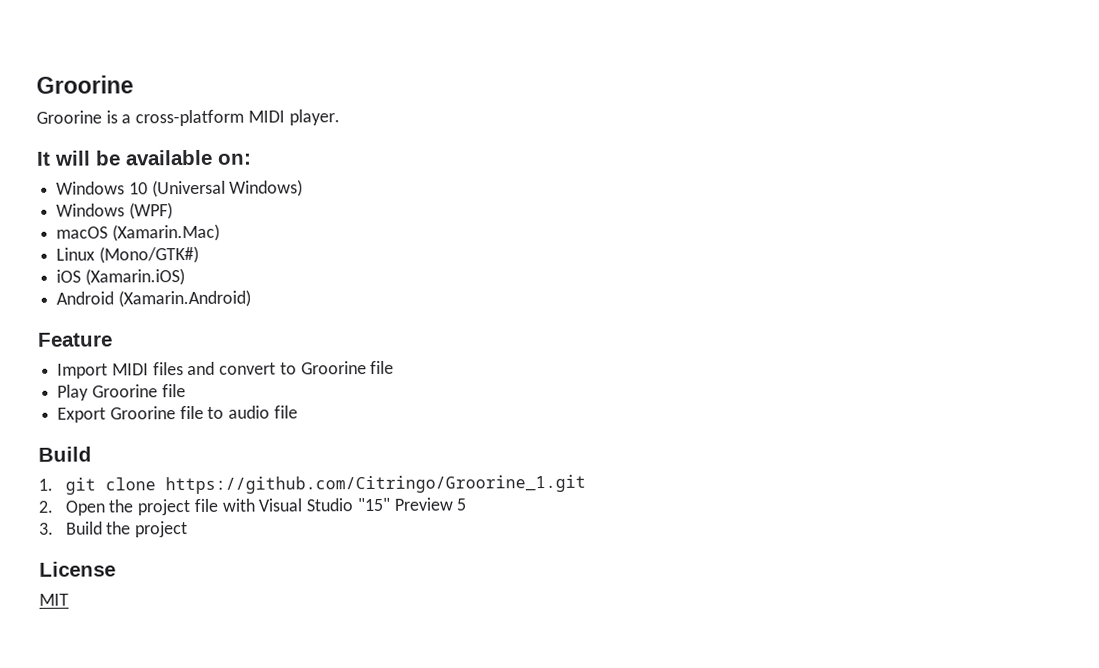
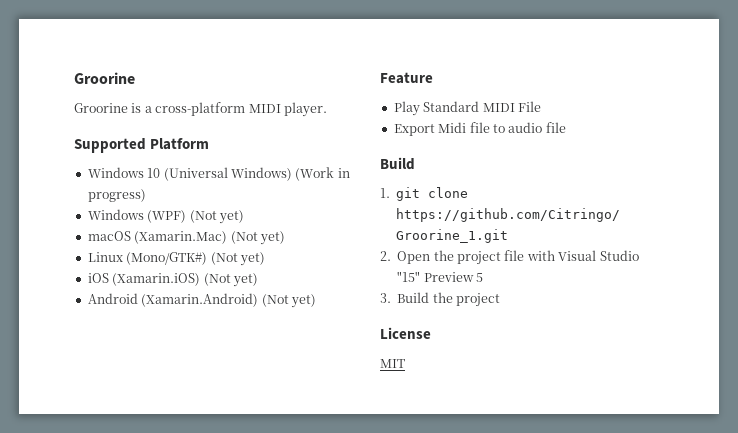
- It will be available on:
+ Supported Platform
- Windows 10 (Universal Windows)
+ Windows 10 (Universal Windows) (Work in progress)
- Windows (WPF)
+ Windows (WPF) (Not yet)
- macOS (Xamarin.Mac)
+ macOS (Xamarin.Mac) (Not yet)
- Linux (Mono/GTK#)
+ Linux (Mono/GTK#) (Not yet)
- iOS (Xamarin.iOS)
+ iOS (Xamarin.iOS) (Not yet)
- Android (Xamarin.Android)
+ Android (Xamarin.Android) (Not yet)
- Import MIDI files and convert to Groorine file
- Play Groorine file
+ Play Standard MIDI File
- Export Groorine file to audio file
+ Export Midi file to audio file

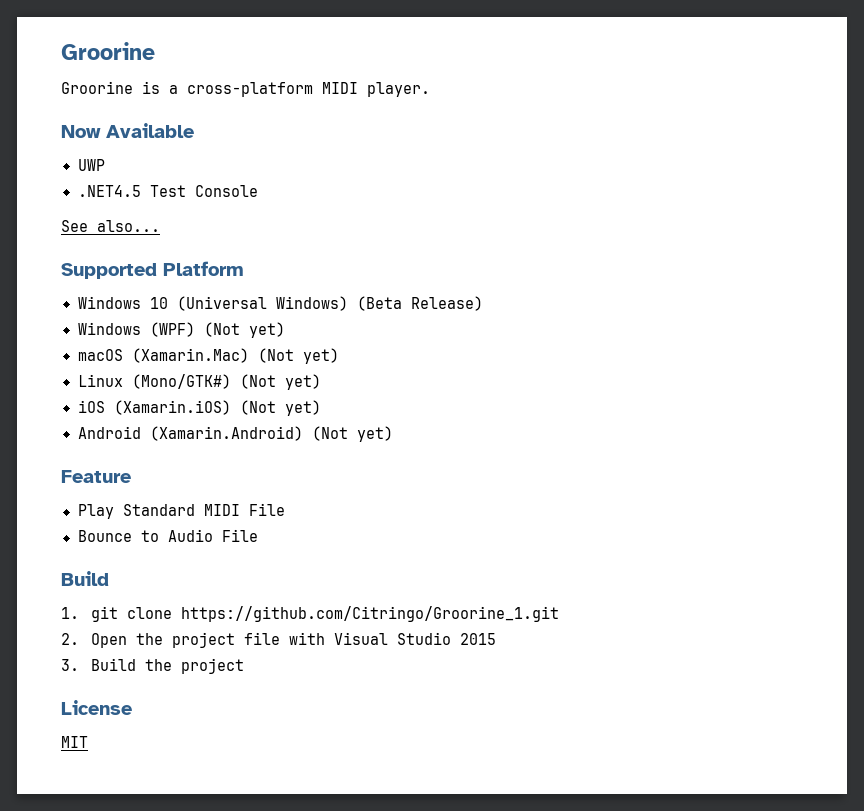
+ Now Available
+ UWP
+ .NET4.5 Test Console
+ See also...
- Windows 10 (Universal Windows) (Work in progress)
+ Windows 10 (Universal Windows) (Beta Release)
- Export Midi file to audio file
+ Bounce to Audio File
- 2. Open the project file with Visual Studio "15" Preview 5
+ 2. Open the project file with Visual Studio 2015

